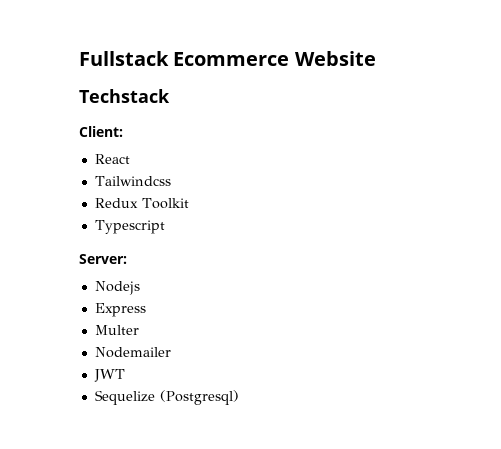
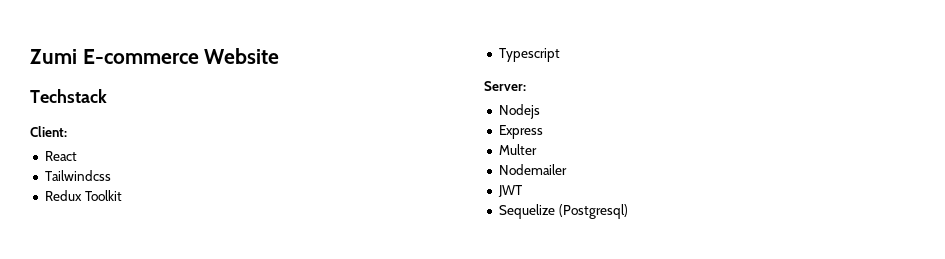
- Fullstack Ecommerce Website
+ Zumi E-commerce Website

